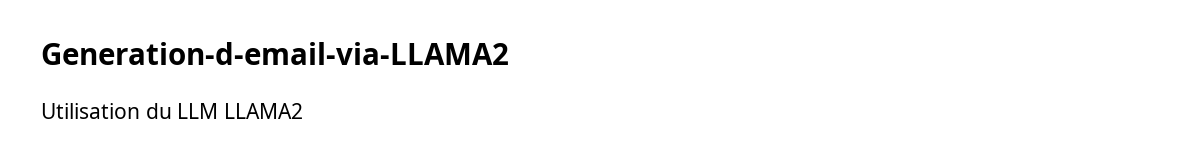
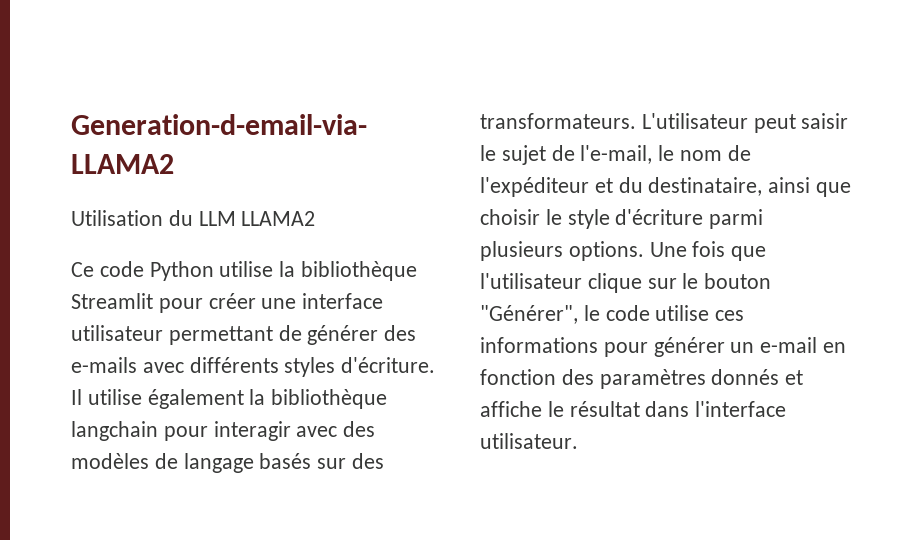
+ Ce code Python utilise la bibliothèque Streamlit pour créer une interface utilisateur permettant de générer des e-mails avec différents styles d'écriture. Il utilise également la bibliothèque langchain pour interagir avec des modèles de langage basés sur des transformateurs. L'utilisateur peut saisir le sujet de l'e-mail, le nom de l'expéditeur et du destinataire, ainsi que choisir le style d'écriture parmi plusieurs options. Une fois que l'utilisateur clique sur le bouton "Générer", le code utilise ces informations pour générer un e-mail en fonction des paramètres donnés et affiche le résultat dans l'interface utilisateur.

